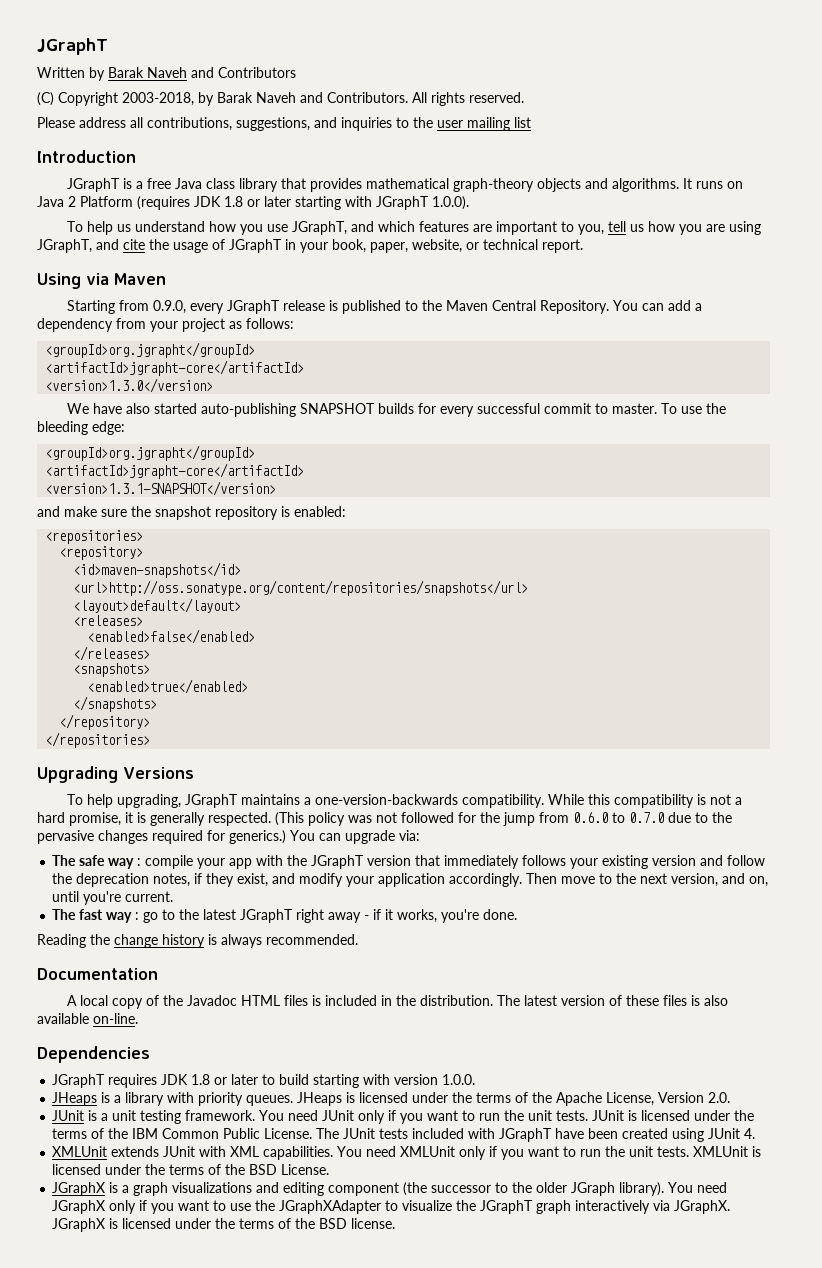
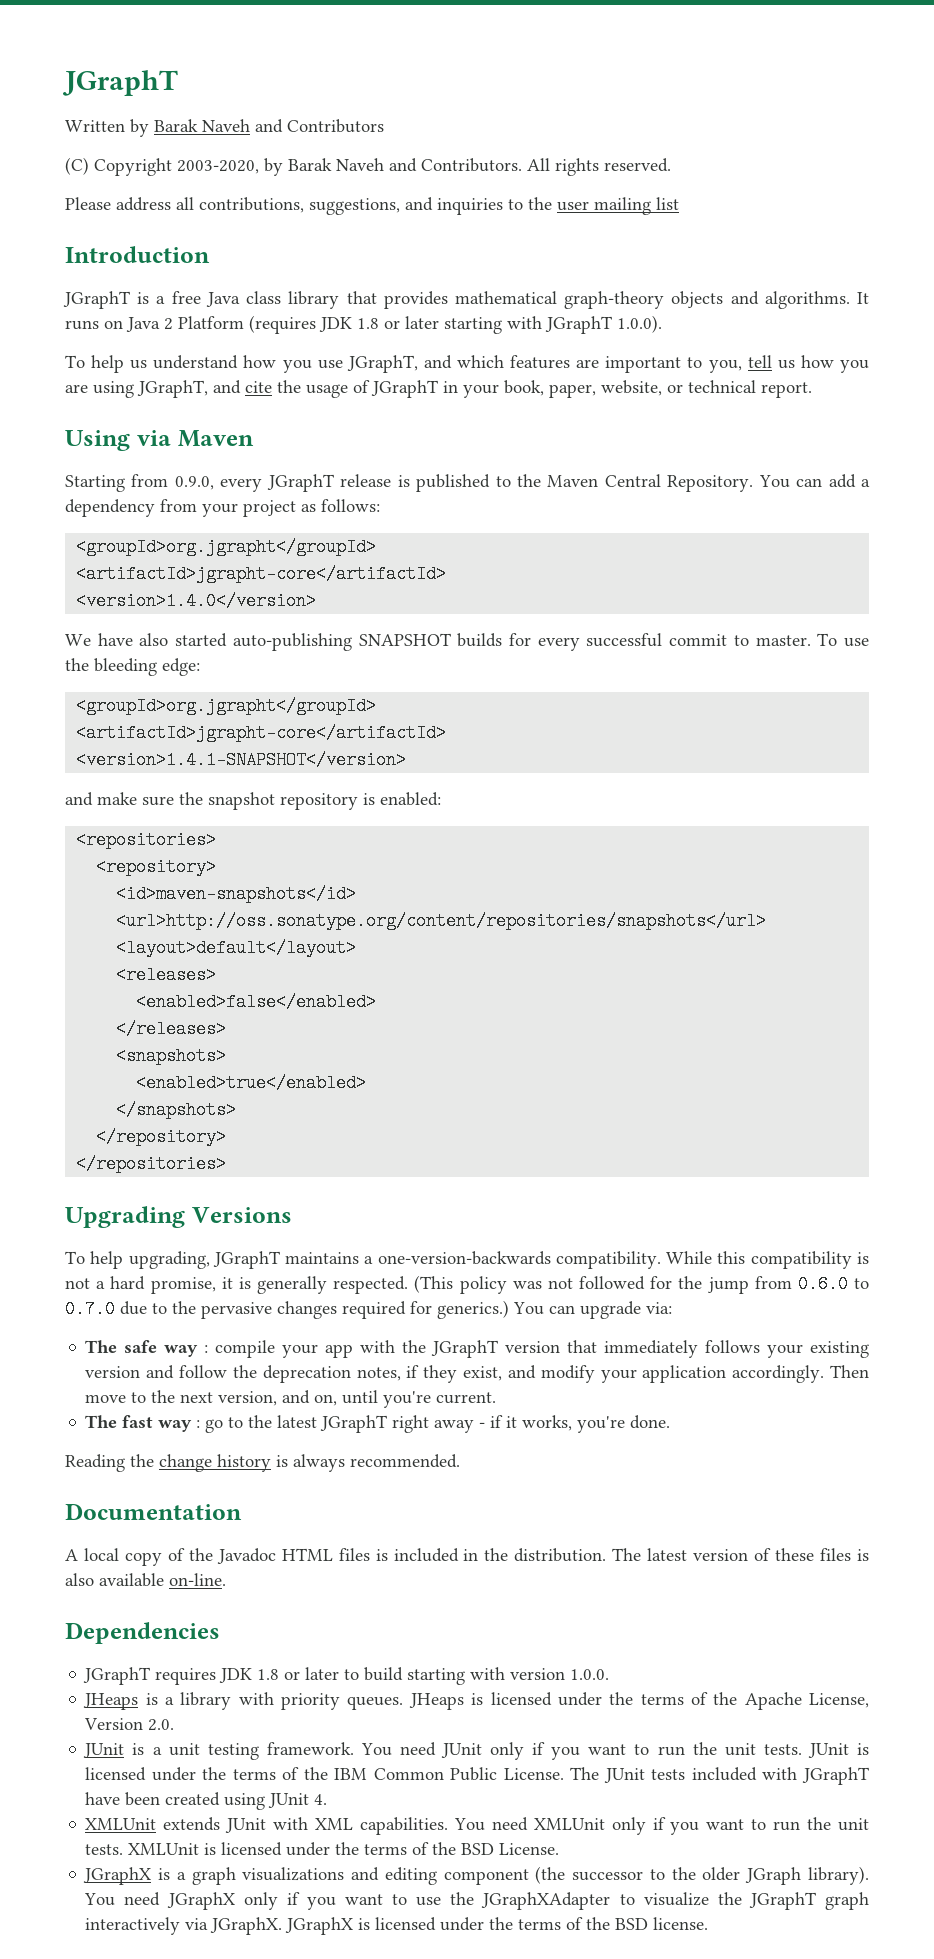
- (C) Copyright 2003-2018, by Barak Naveh and Contributors.
+ (C) Copyright 2003-2020, by Barak Naveh and Contributors.
- <version>1.3.0</version>
+ <version>1.4.0</version>
- <version>1.3.1-SNAPSHOT</version>
+ <version>1.4.1-SNAPSHOT</version>

